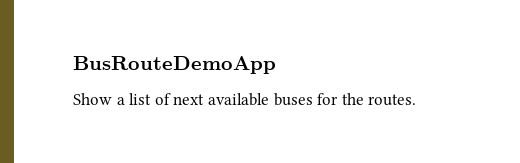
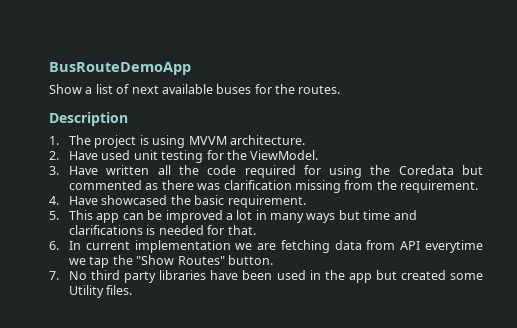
+ Description
+ 1. The project is using MVVM architecture.
+ 2. Have used unit testing for the ViewModel.
+ 3. Have written all the code required for using the Coredata but commented as there was clarification missing from the requirement.
+ 4. Have showcased the basic requirement.
+ 5. This app can be improved a lot in many ways but time and clarifications is needed for that.
+ 6. In current implementation we are fetching data from API everytime we tap the "Show Routes" button.
+ 7. No third party libraries have been used in the app but created some Utility files.

